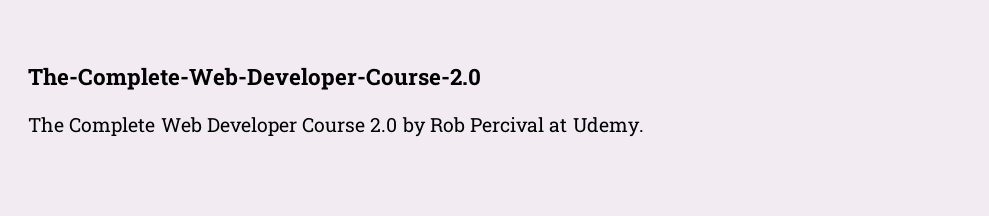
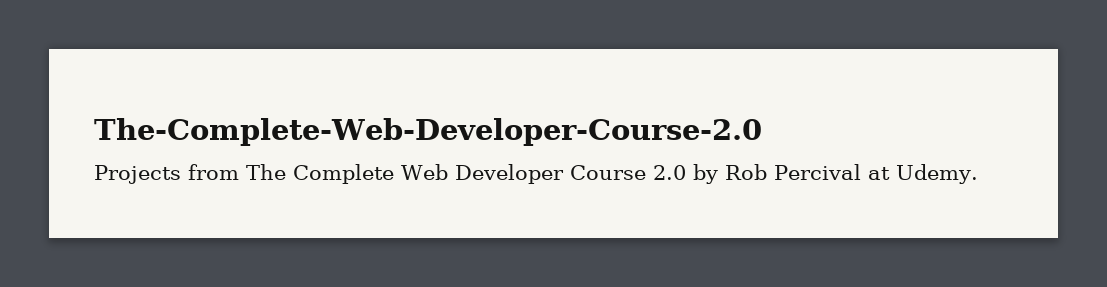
- The Complete Web Developer Course 2.0 by Rob Percival at Udemy.
+ Projects from The Complete Web Developer Course 2.0 by Rob Percival at Udemy.

